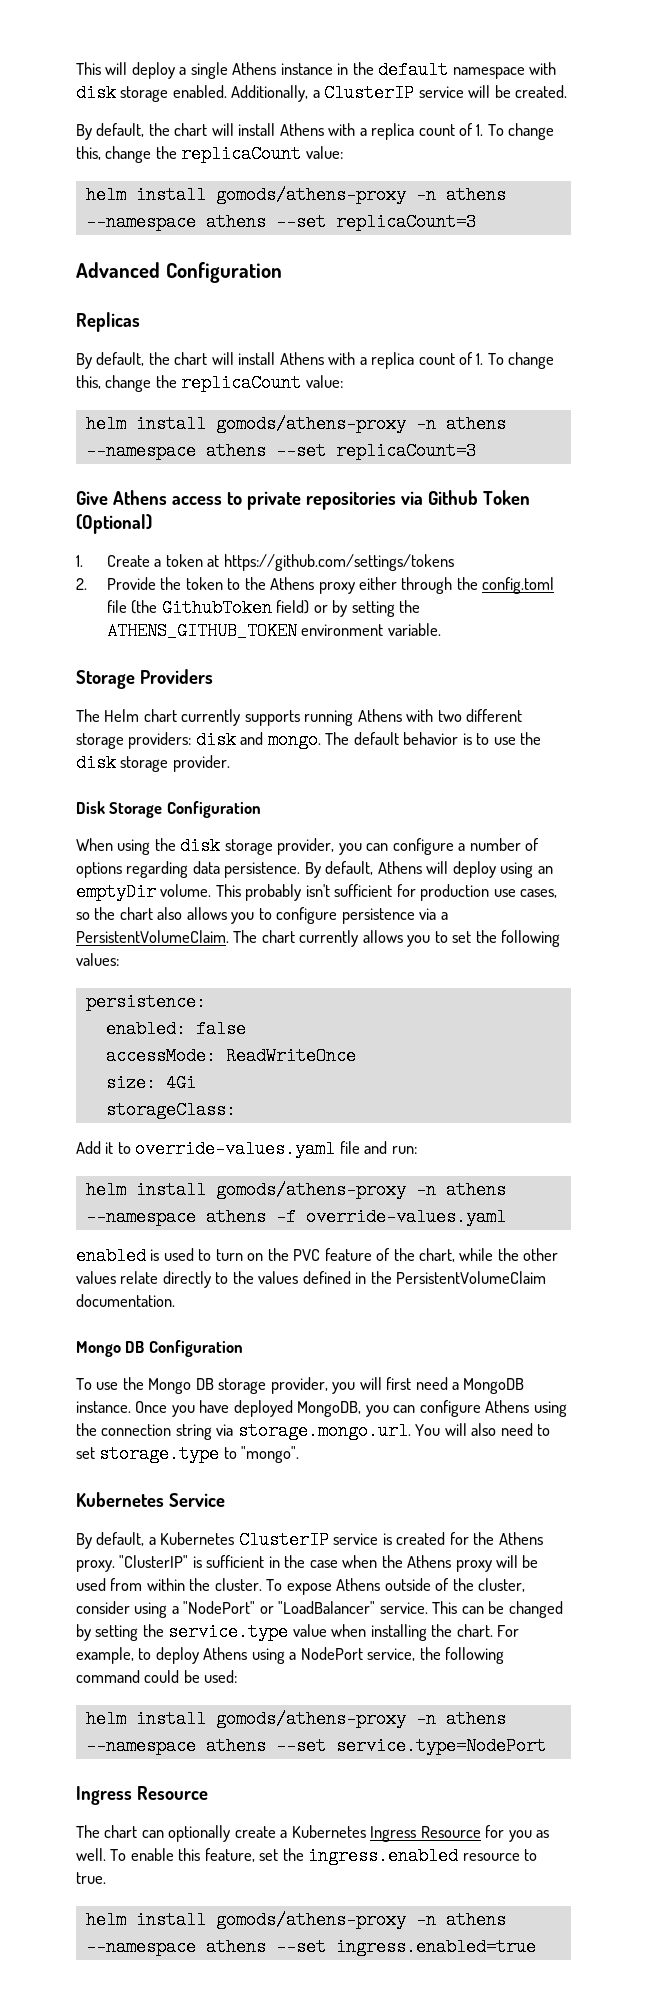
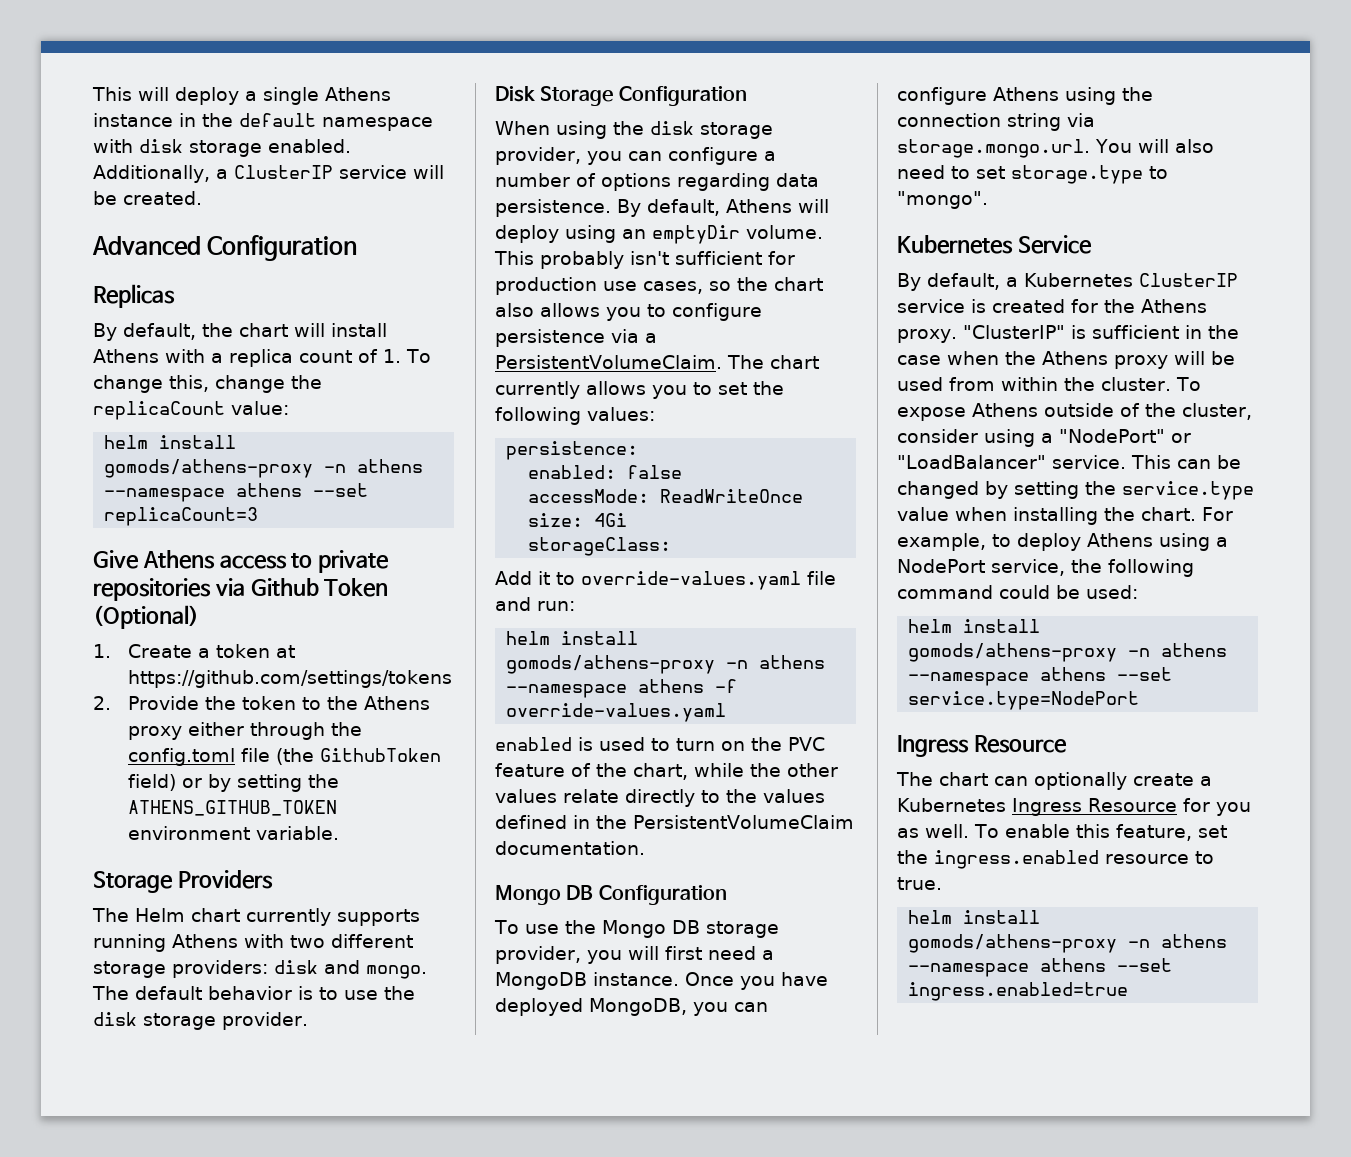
  Additionally, a ClusterIP service will be created.
- By default, the chart will install Athens with a replica count of 1. To change this, change the replicaCount value:
- helm install gomods/athens-proxy -n athens --namespace athens --set replicaCount=3

